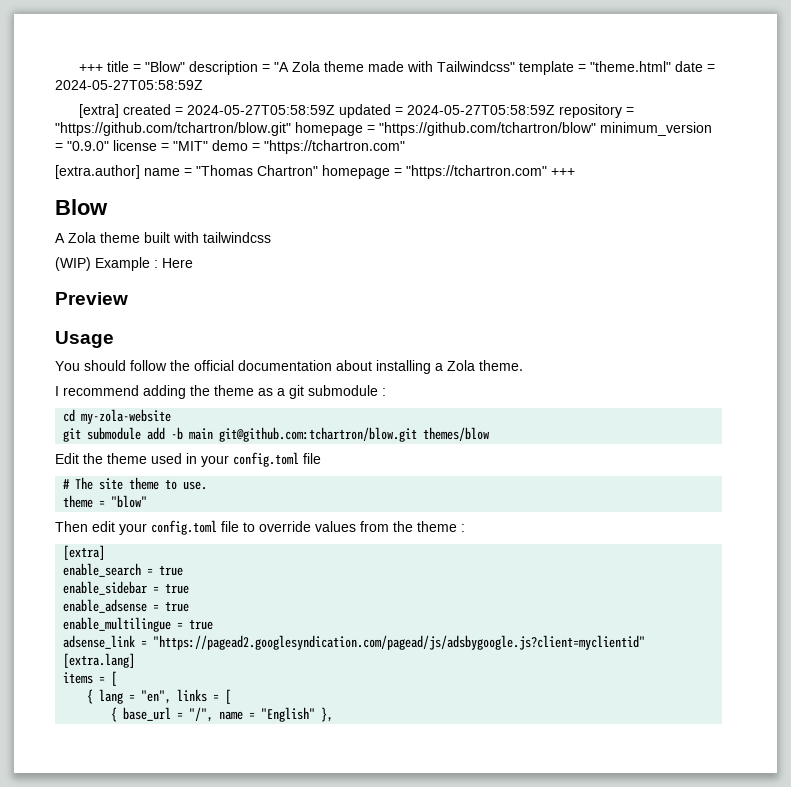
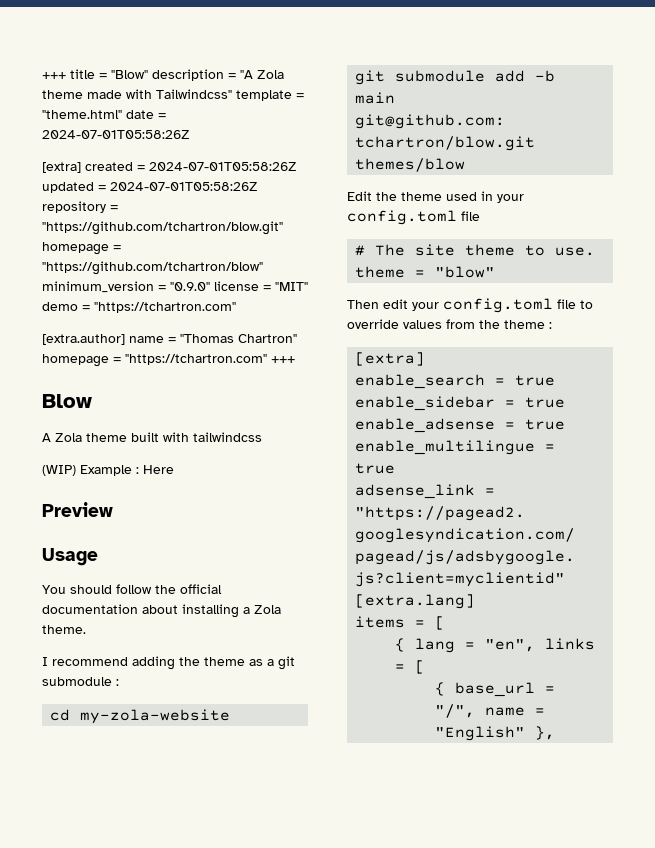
- +++ title = "Blow" description = "A Zola theme made with Tailwindcss" template = "theme.html" date = 2024-05-27T05:58:59Z
+ +++ title = "Blow" description = "A Zola theme made with Tailwindcss" template = "theme.html" date = 2024-07-01T05:58:26Z
- [extra] created = 2024-05-27T05:58:59Z updated = 2024-05-27T05:58:59Z repository = "https://github.com/tchartron/blow.git" homepage = "https://github.com/tchartron/blow" minimum_version = "0.9.0" license = "MIT" demo = "https://tchartron.com"
+ [extra] created = 2024-07-01T05:58:26Z updated = 2024-07-01T05:58:26Z repository = "https://github.com/tchartron/blow.git" homepage = "https://github.com/tchartron/blow" minimum_version = "0.9.0" license = "MIT" demo = "https://tchartron.com"

